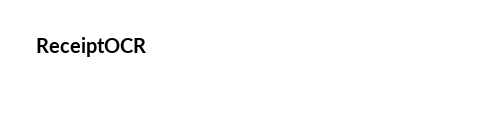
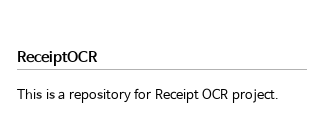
+ This is a repository for Receipt OCR project.

